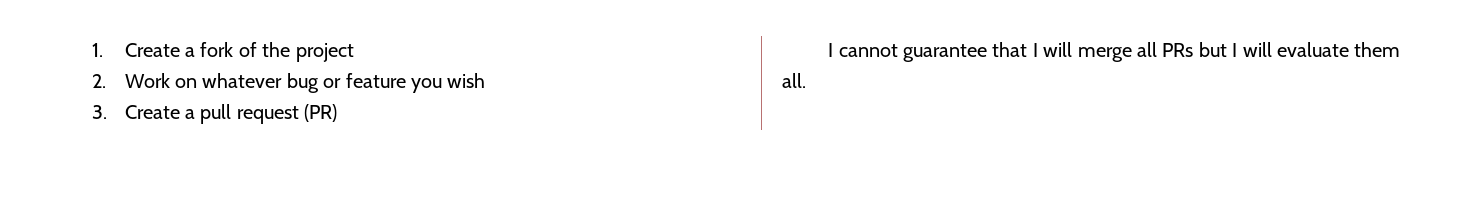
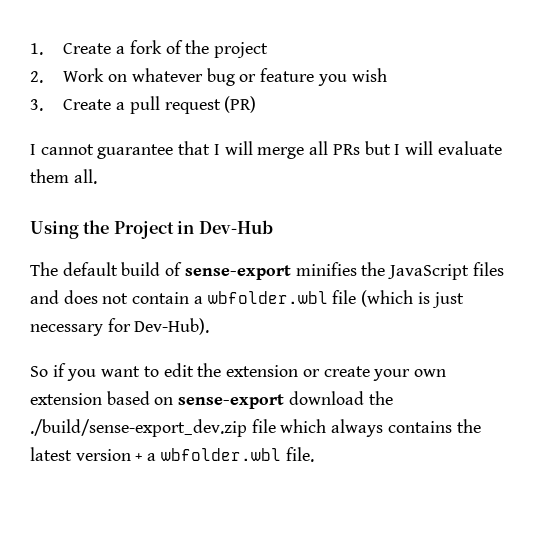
+ Using the Project in Dev-Hub
+ The default build of sense-export minifies the JavaScript files and does not contain a wbfolder.wbl file (which is just necessary for Dev-Hub).
+ So if you want to edit the extension or create your own extension based on sense-export download the ./build/sense-export_dev.zip file which always contains the latest version + a wbfolder.wbl file.

